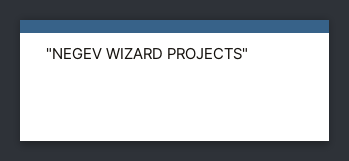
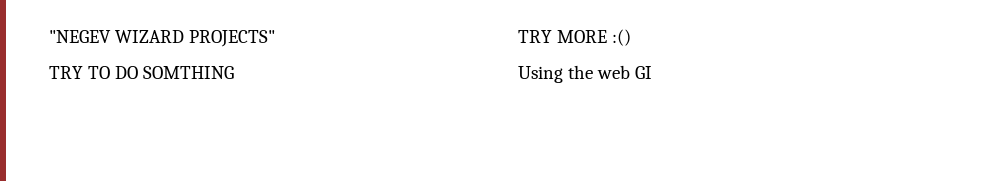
+ TRY TO DO SOMTHING
+ TRY MORE :()
+ Using the web GI

